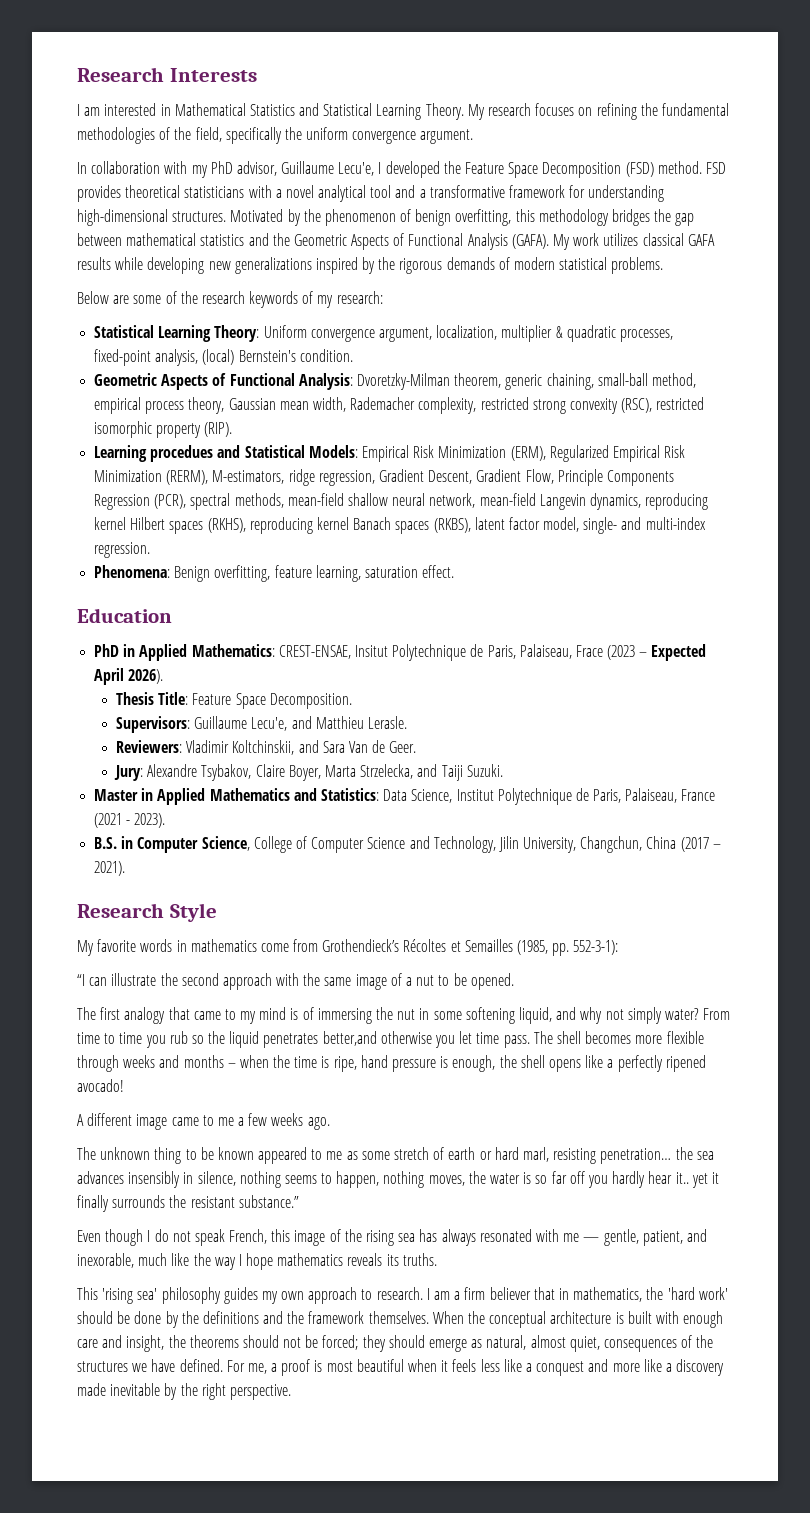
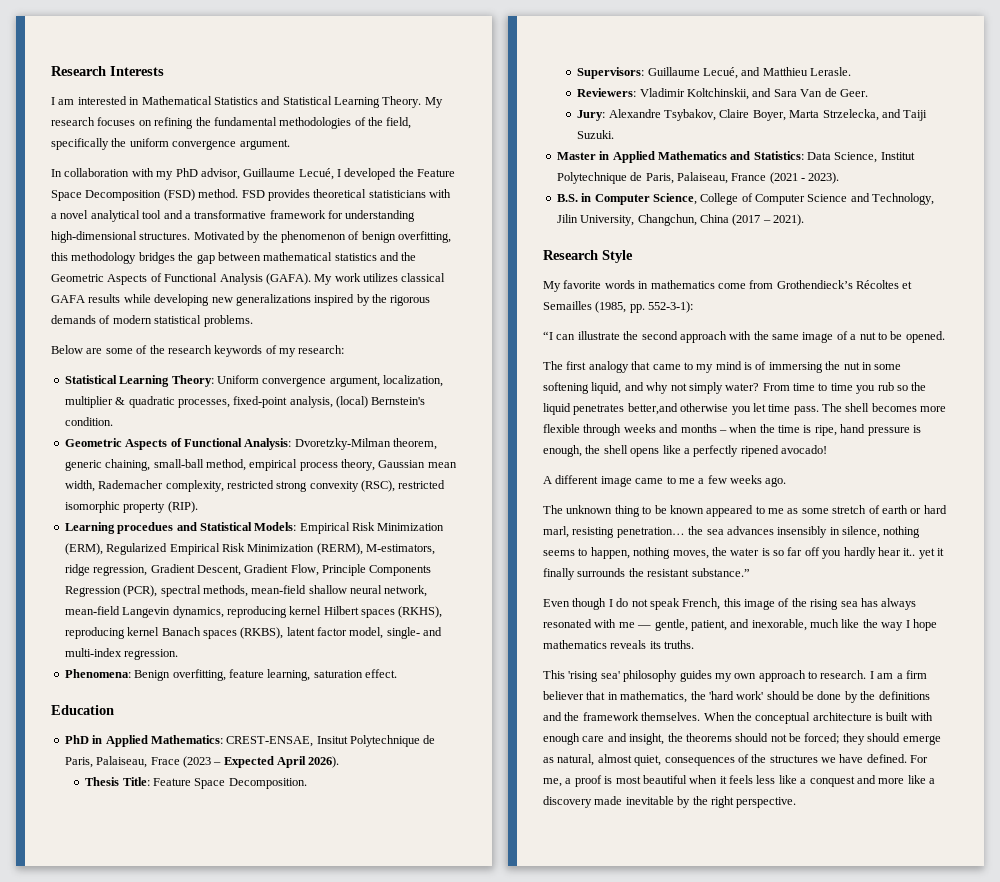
- In collaboration with my PhD advisor, Guillaume Lecu'e, I developed the Feature Space Decomposition (FSD) method.
+ In collaboration with my PhD advisor, Guillaume Lecué, I developed the Feature Space Decomposition (FSD) method.
- Supervisors: Guillaume Lecu'e, and Matthieu Lerasle.
+ Supervisors: Guillaume Lecué, and Matthieu Lerasle.

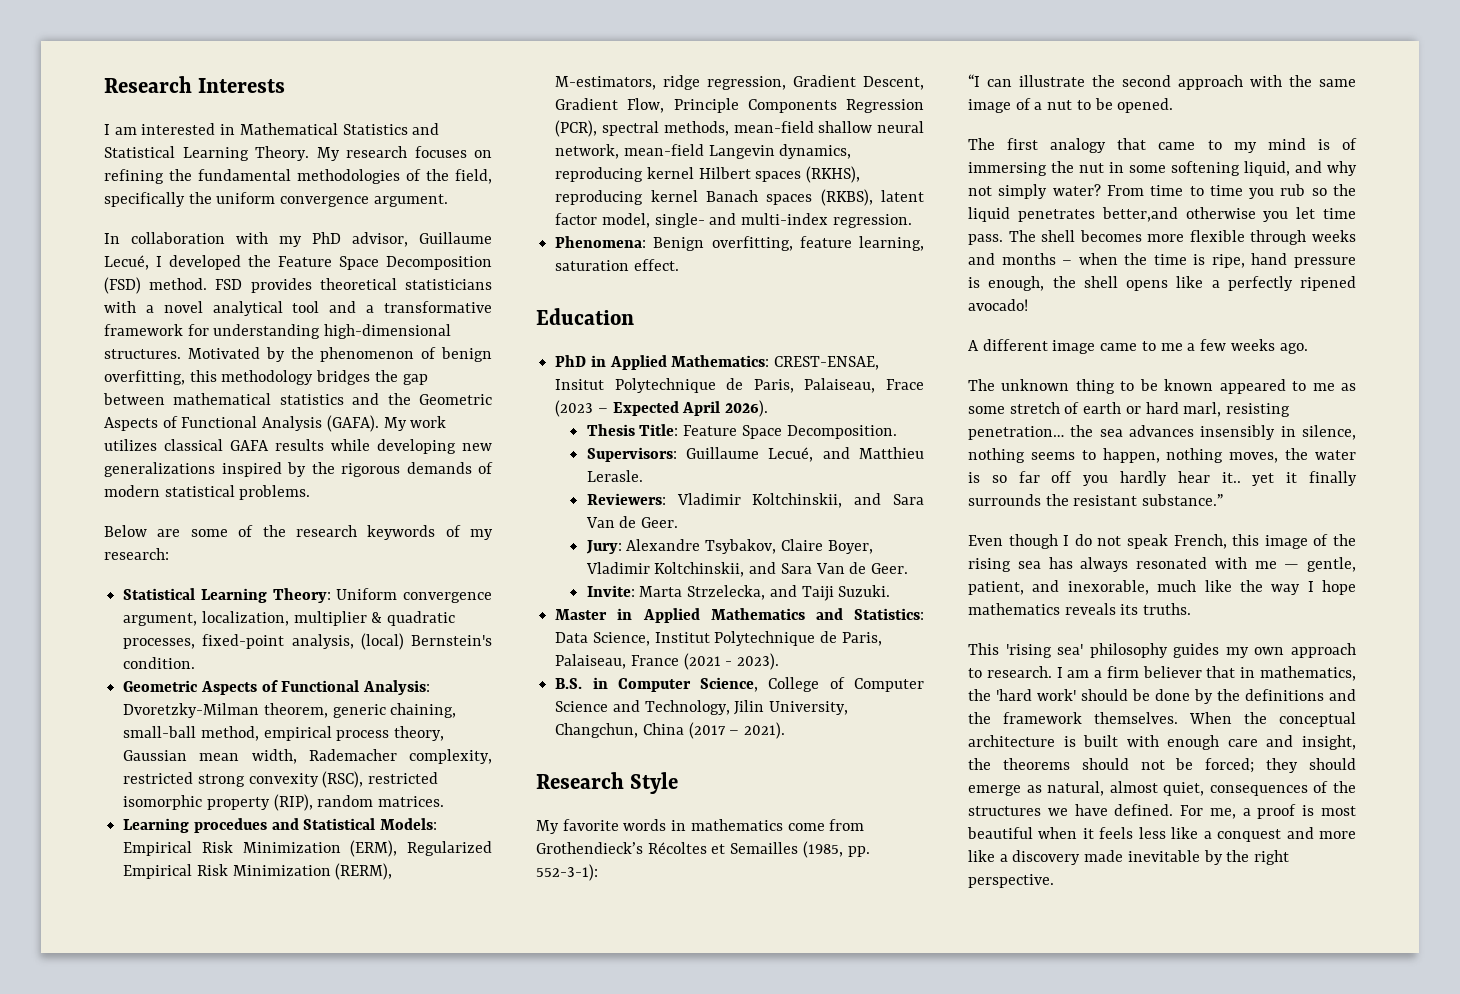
- Geometric Aspects of Functional Analysis: Dvoretzky-Milman theorem, generic chaining, small-ball method, empirical process theory, Gaussian mean width, Rademacher complexity, restricted strong convexity (RSC), restricted isomorphic property (RIP).
+ Geometric Aspects of Functional Analysis: Dvoretzky-Milman theorem, generic chaining, small-ball method, empirical process theory, Gaussian mean width, Rademacher complexity, restricted strong convexity (RSC), restricted isomorphic property (RIP), random matrices.
- Jury: Alexandre Tsybakov, Claire Boyer, Marta Strzelecka, and Taiji Suzuki.
+ Jury: Alexandre Tsybakov, Claire Boyer, Vladimir Koltchinskii, and Sara Van de Geer.
+ Invite: Marta Strzelecka, and Taiji Suzuki.

